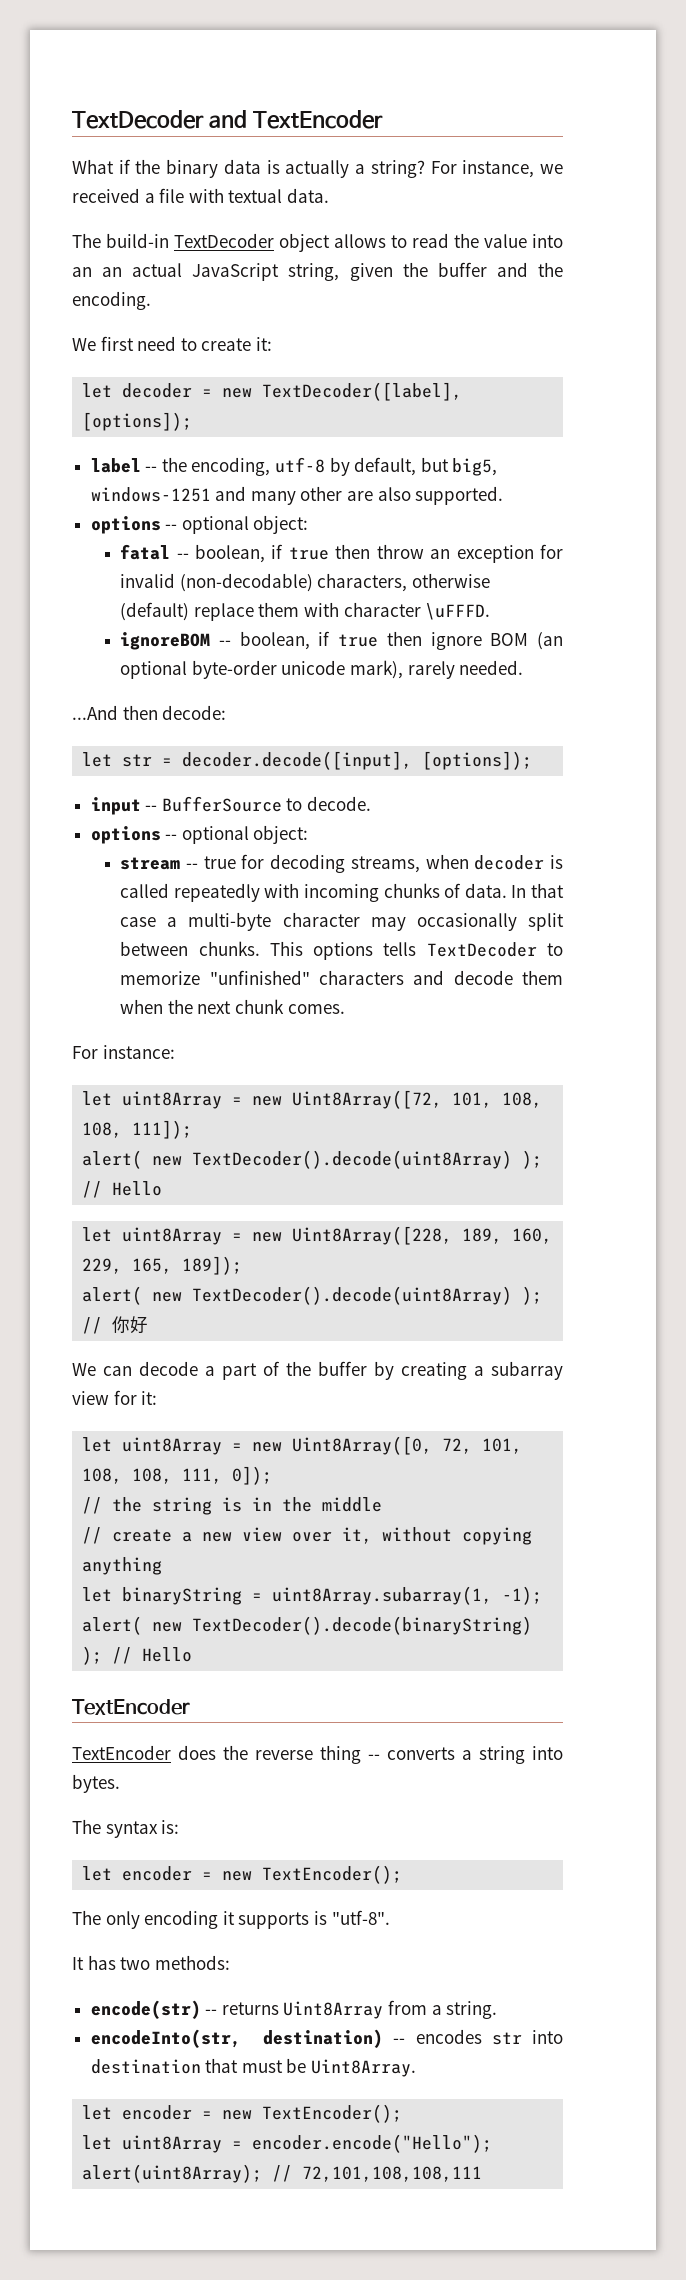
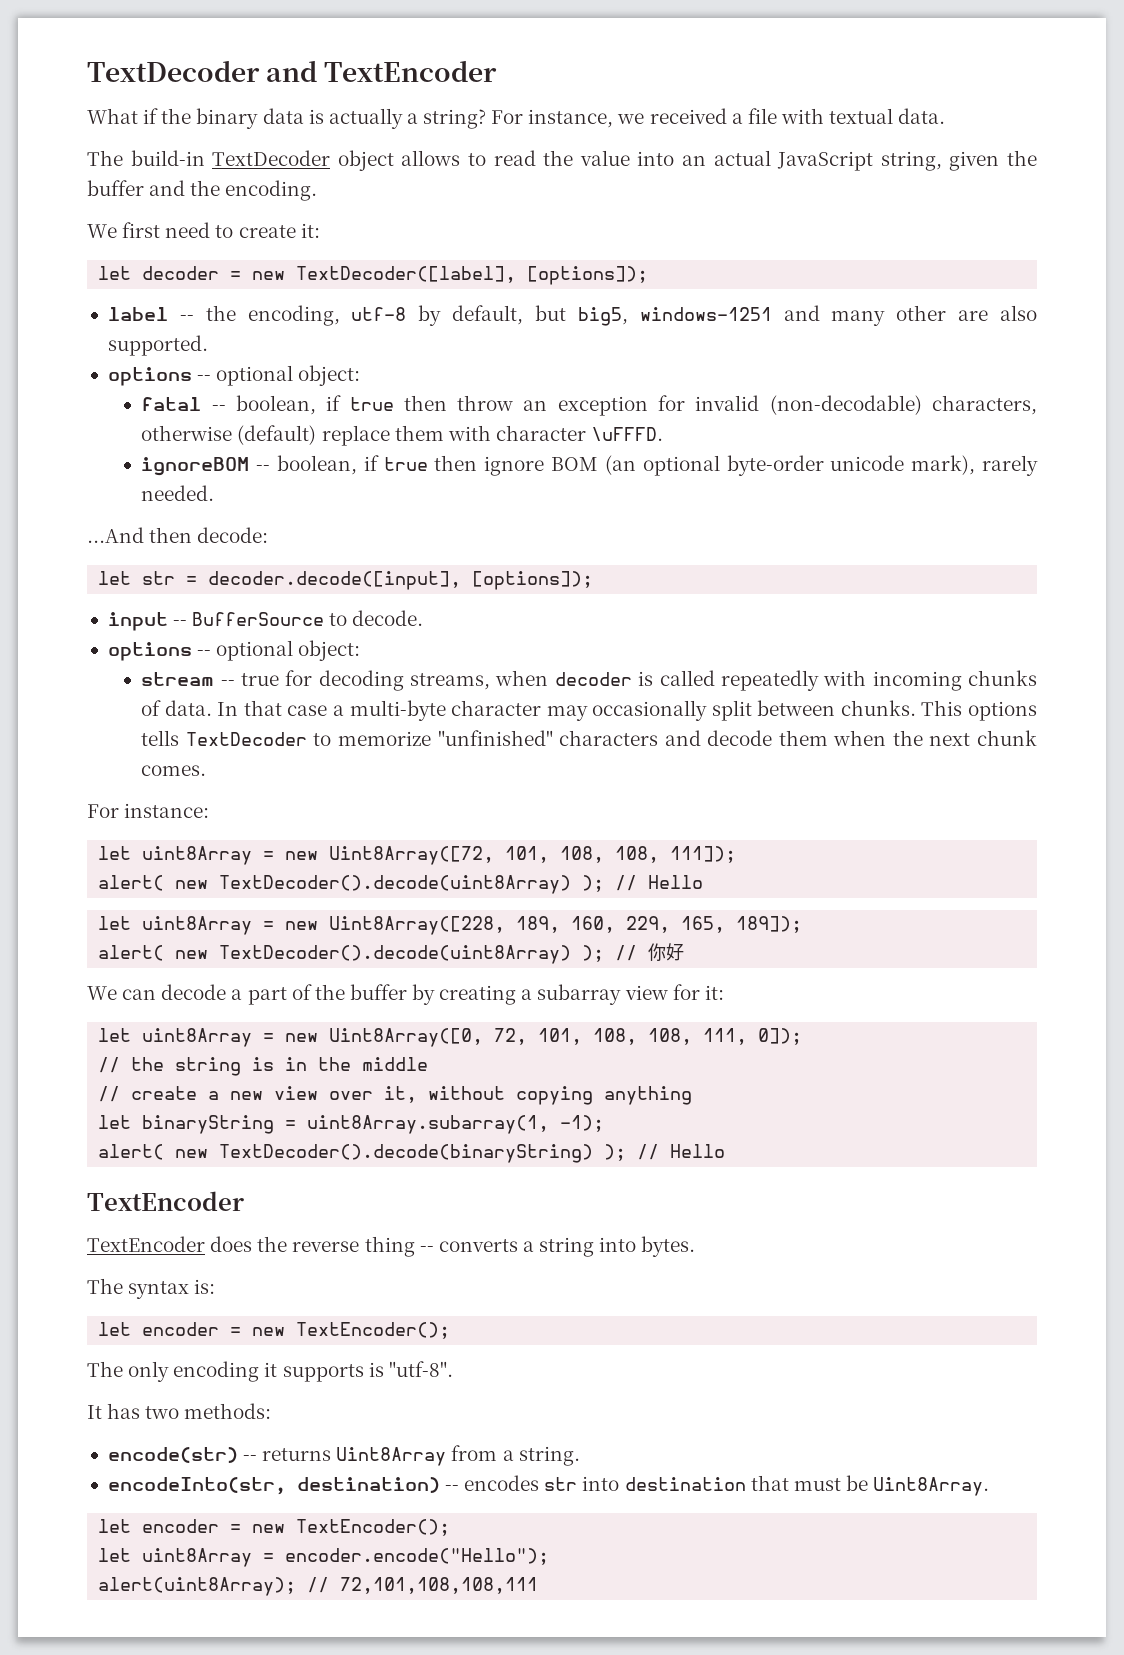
- The build-in TextDecoder object allows to read the value into an an actual JavaScript string, given the buffer and the encoding.
+ The build-in TextDecoder object allows to read the value into an actual JavaScript string, given the buffer and the encoding.

